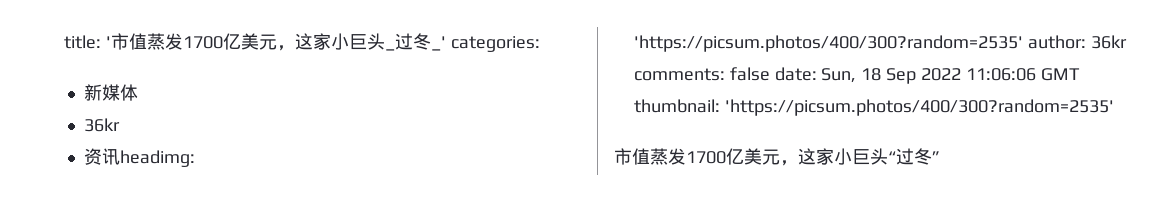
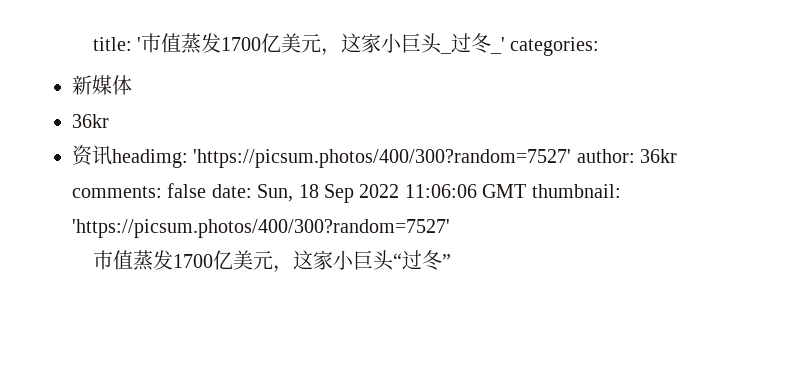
- 资讯headimg: 'https://picsum.photos/400/300?random=2535' author: 36kr comments: false date: Sun, 18 Sep 2022 11:06:06 GMT thumbnail: 'https://picsum.photos/400/300?random=2535'
+ 资讯headimg: 'https://picsum.photos/400/300?random=7527' author: 36kr comments: false date: Sun, 18 Sep 2022 11:06:06 GMT thumbnail: 'https://picsum.photos/400/300?random=7527'

